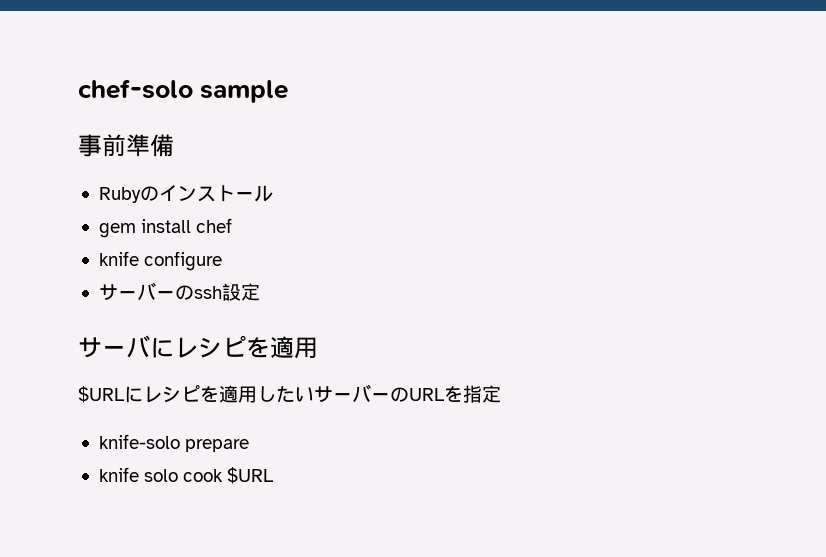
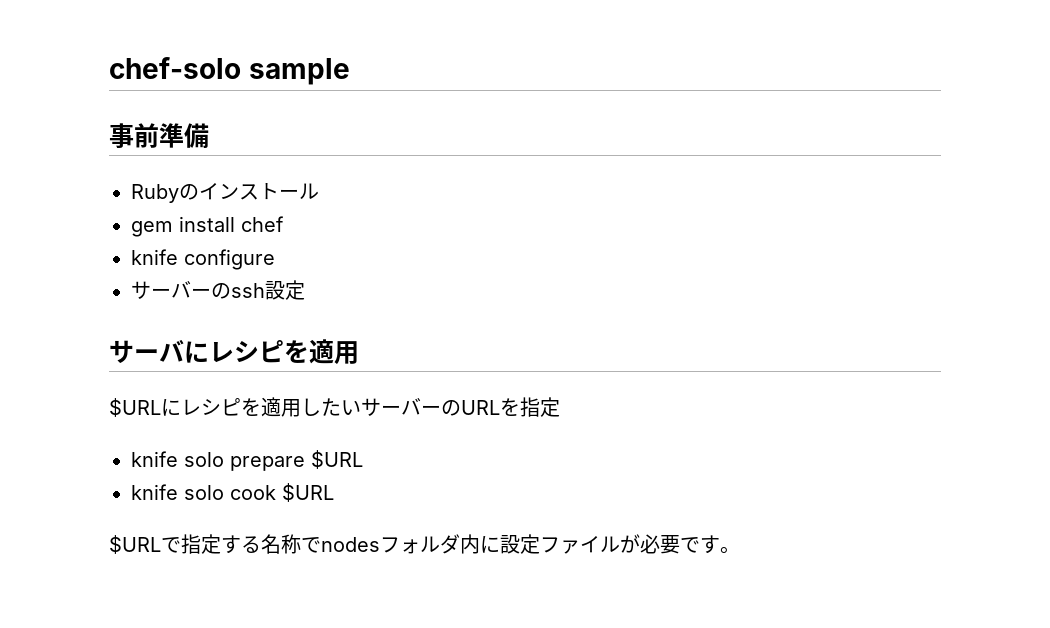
- knife-solo prepare
+ knife solo prepare $URL
+ $URLで指定する名称でnodesフォルダ内に設定ファイルが必要です。

